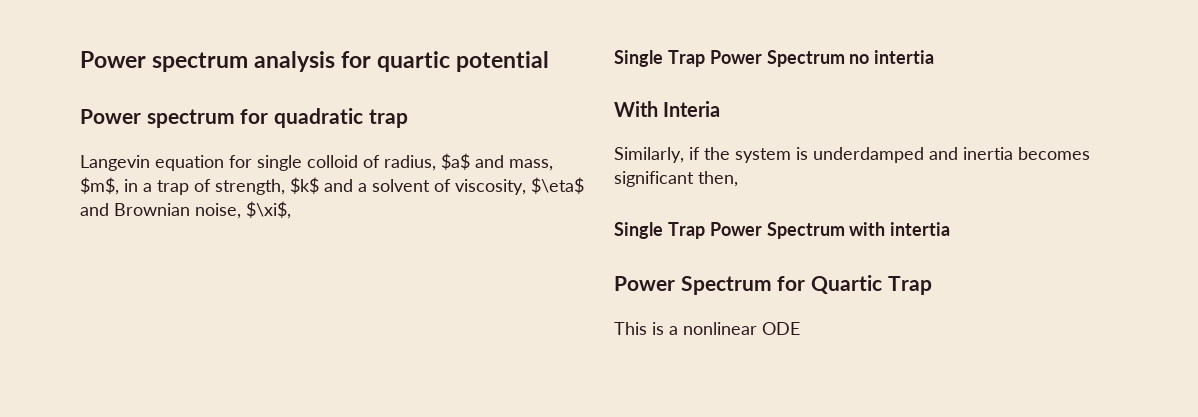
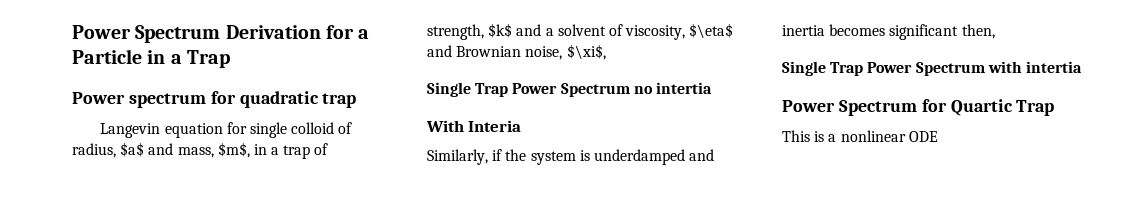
- Power spectrum analysis for quartic potential
+ Power Spectrum Derivation for a Particle in a Trap

